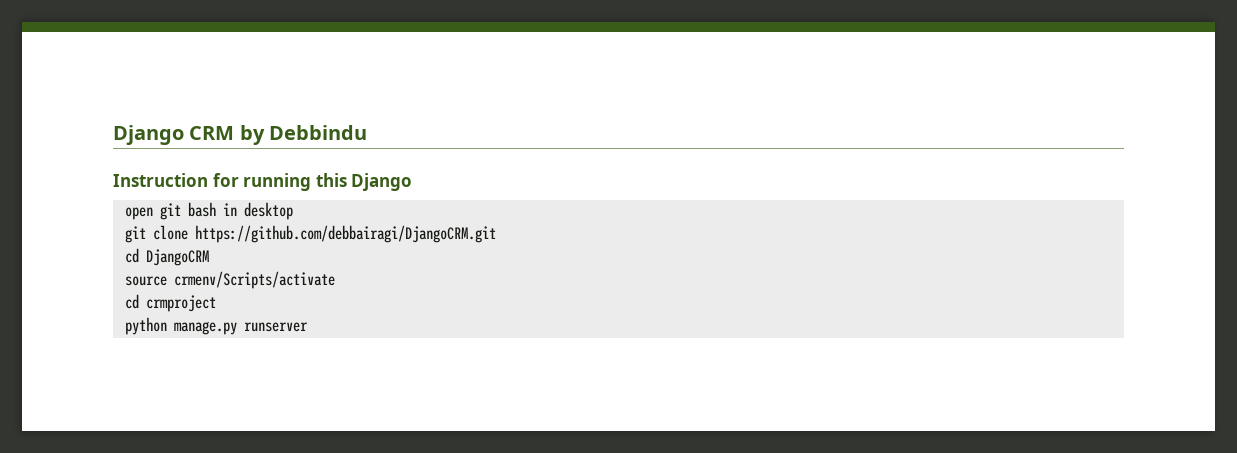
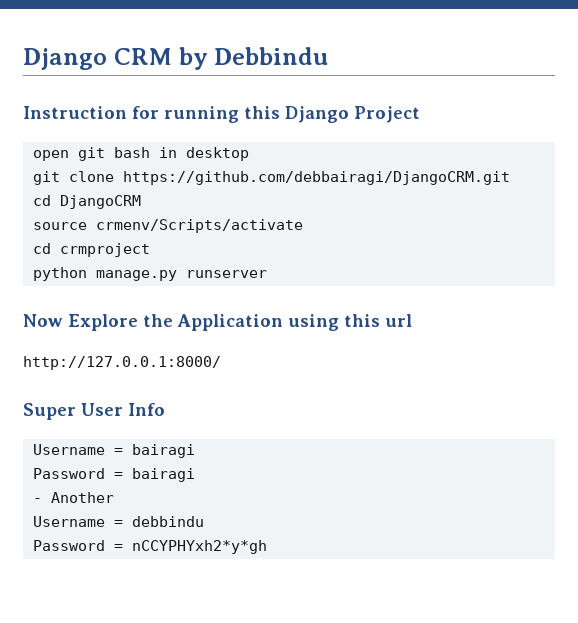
- Instruction for running this Django
+ Instruction for running this Django Project
+ Now Explore the Application using this url
+ http://127.0.0.1:8000/
+ Super User Info
+ Username = bairagi
+ Password = bairagi
+ - Another
+ Username = debbindu
+ Password = nCCYPHYxh2*y*gh

